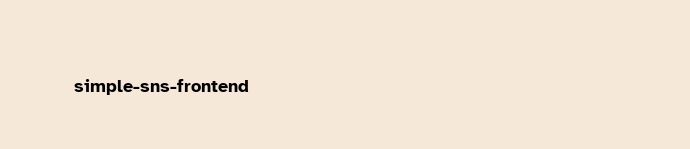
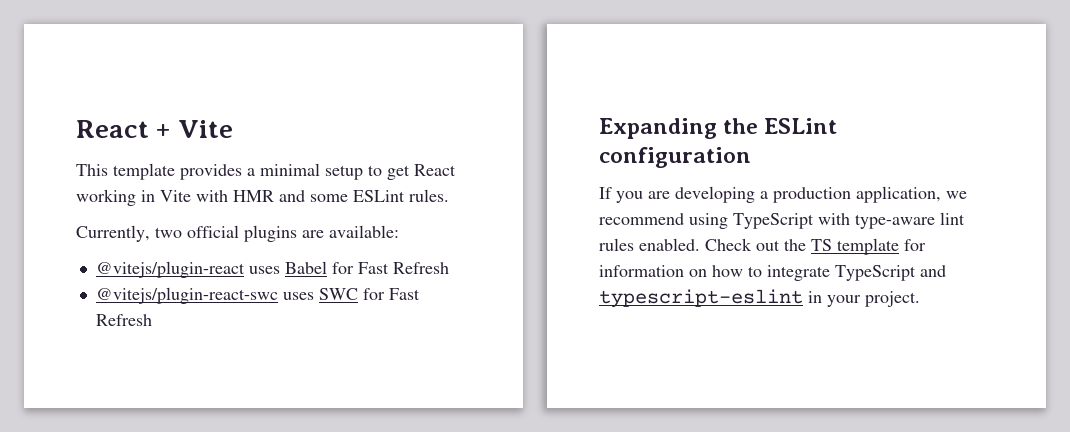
- simple-sns-frontend
+ React + Vite
+ This template provides a minimal setup to get React working in Vite with HMR and some ESLint rules.
+ Currently, two official plugins are available:
+ @vitejs/plugin-react uses Babel for Fast Refresh
+ @vitejs/plugin-react-swc uses SWC for Fast Refresh
+ Expanding the ESLint configuration
+ If you are developing a production application, we recommend using TypeScript with type-aware lint rules enabled. Check out the TS template for information on how to integrate TypeScript and typescript-eslint in your project.

